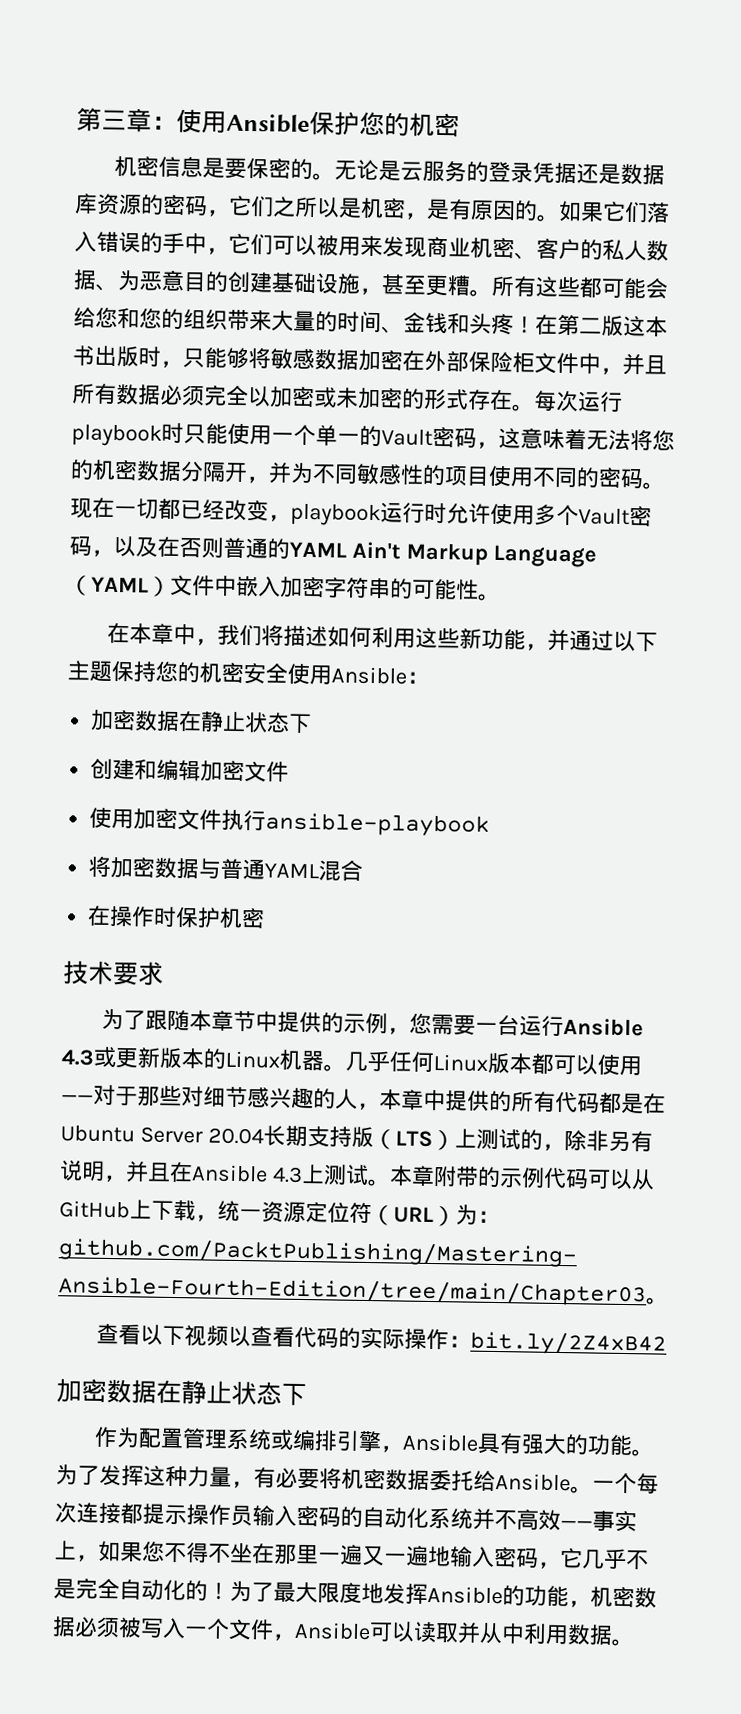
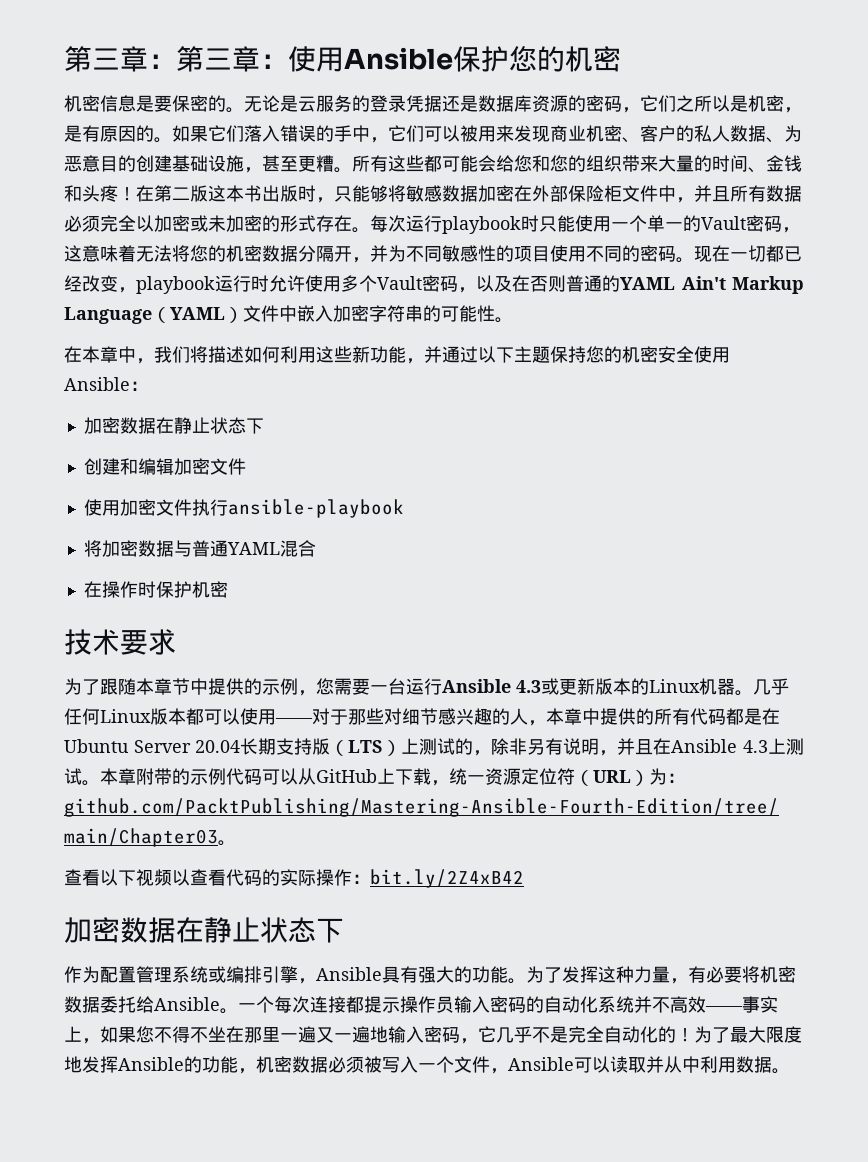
- 第三章：使用Ansible保护您的机密
+ 第三章：第三章：使用Ansible保护您的机密

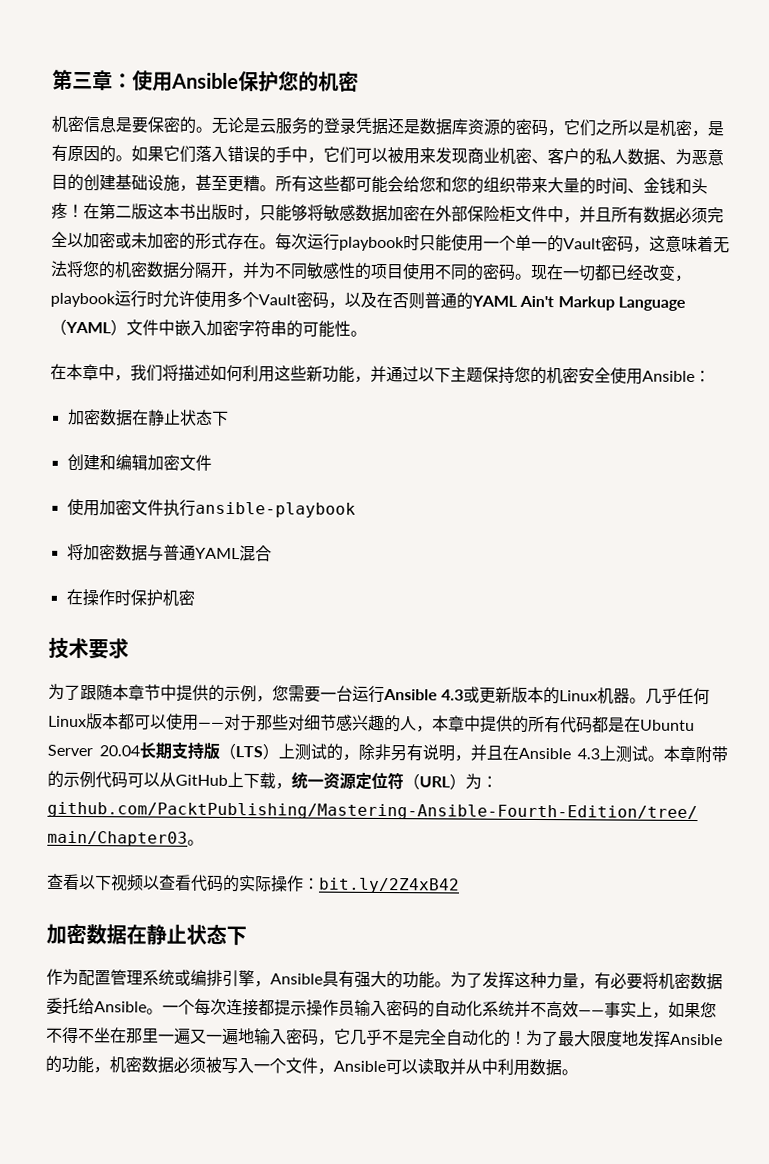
- 第三章：第三章：使用Ansible保护您的机密
+ 第三章：使用Ansible保护您的机密

